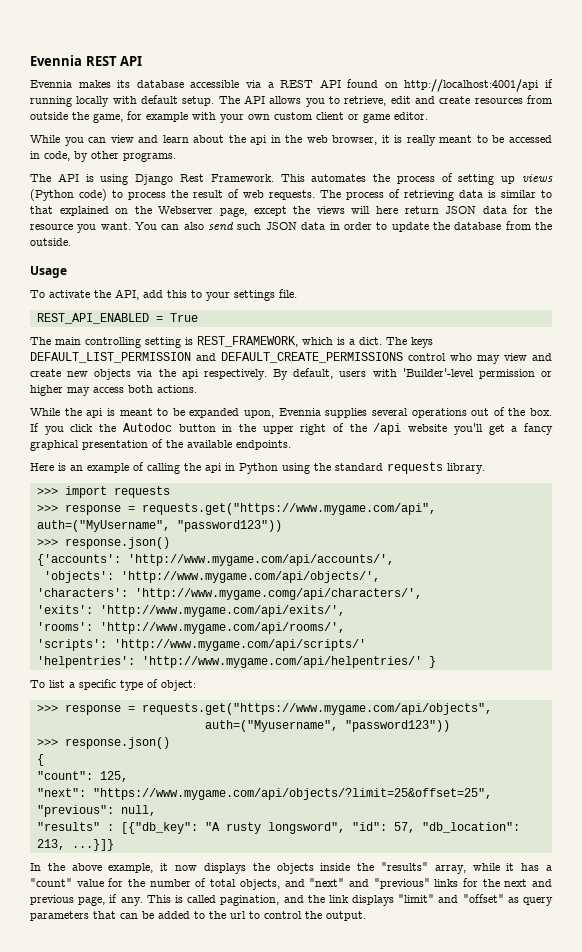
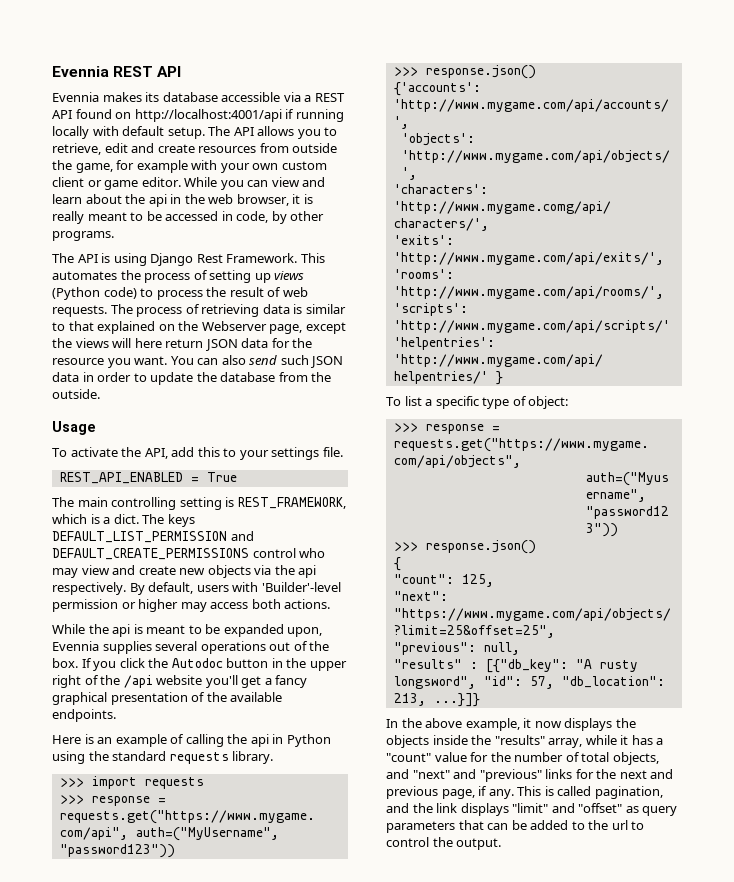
- The API allows you to retrieve, edit and create resources from outside the game, for example with your own custom client or game editor.
- While you can view and learn about the api in the web browser, it is really meant to be accessed in code, by other programs.
+ The API allows you to retrieve, edit and create resources from outside the game, for example with your own custom client or game editor. While you can view and learn about the api in the web browser, it is really meant to be accessed in code, by other programs.

